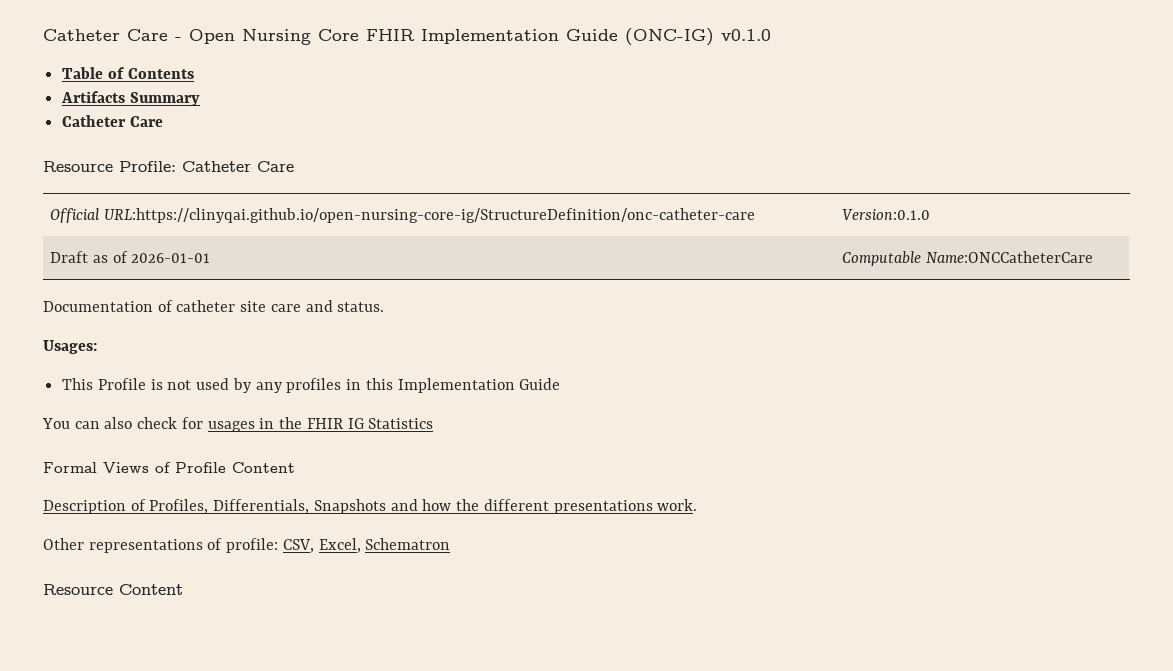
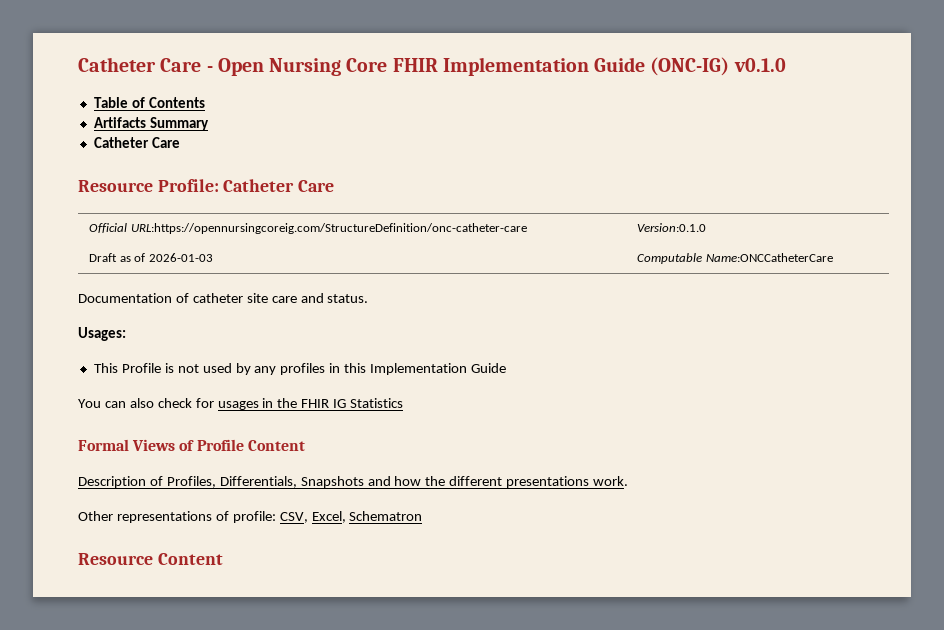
- Official URL:https://clinyqai.github.io/open-nursing-core-ig/StructureDefinition/onc-catheter-care | Version:0.1.0
+ Official URL:https://opennursingcoreig.com/StructureDefinition/onc-catheter-care | Version:0.1.0
- Draft as of 2026-01-01 | Computable Name:ONCCatheterCare
+ Draft as of 2026-01-03 | Computable Name:ONCCatheterCare

